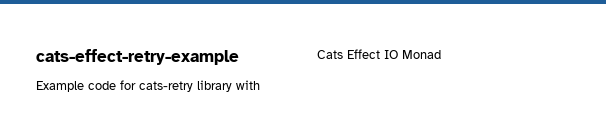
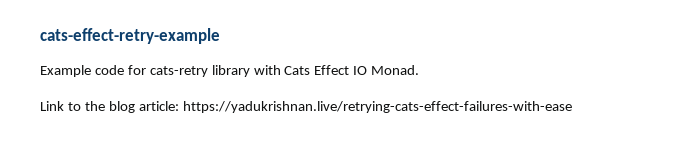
- Example code for cats-retry library with Cats Effect IO Monad
+ Example code for cats-retry library with Cats Effect IO Monad.
+ Link to the blog article: https://yadukrishnan.live/retrying-cats-effect-failures-with-ease

